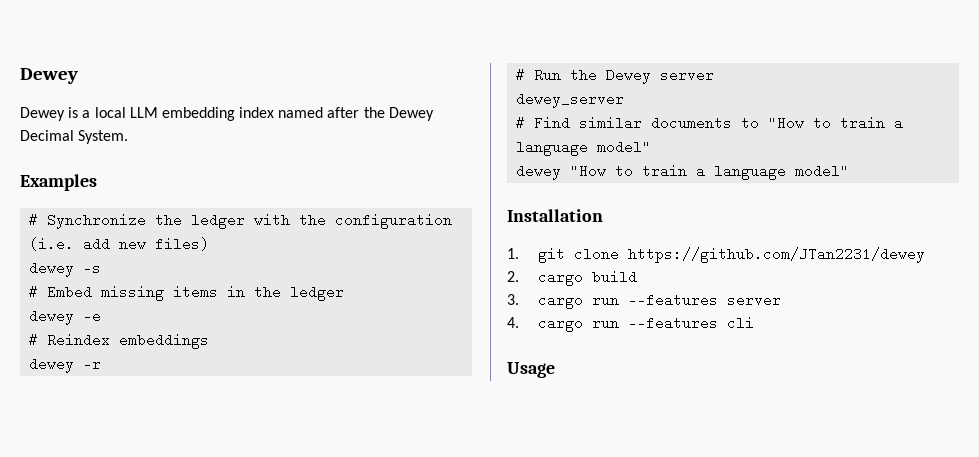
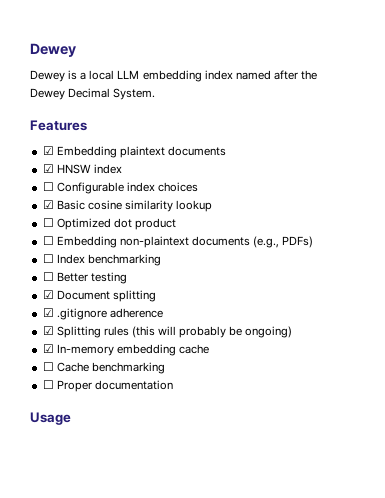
- Examples
- # Synchronize the ledger with the configuration (i.e. add new files)
- dewey -s
- # Embed missing items in the ledger
- dewey -e
- # Reindex embeddings
- dewey -r
- # Run the Dewey server
- dewey_server
- # Find similar documents to "How to train a language model"
- dewey "How to train a language model"
- Installation
- 1. git clone https://github.com/JTan2231/dewey
- 2. cargo build
- 3. cargo run --features server
- 4. cargo run --features cli
+ Features
+ ☑ Embedding plaintext documents
+ ☑ HNSW index
+ ☐ Configurable index choices
+ ☑ Basic cosine similarity lookup
+ ☐ Optimized dot product
+ ☐ Embedding non-plaintext documents (e.g., PDFs)
+ ☐ Index benchmarking
+ ☐ Better testing
+ ☑ Document splitting
+ ☑ .gitignore adherence
+ ☑ Splitting rules (this will probably be ongoing)
+ ☑ In-memory embedding cache
+ ☐ Cache benchmarking
+ ☐ Proper documentation

